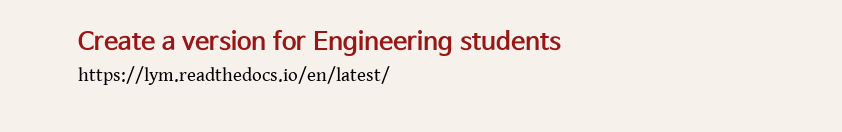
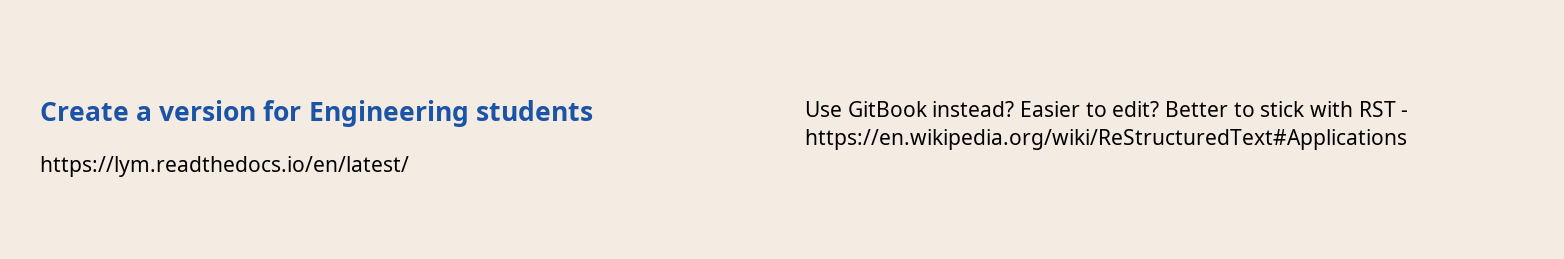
+ Use GitBook instead? Easier to edit? Better to stick with RST - https://en.wikipedia.org/wiki/ReStructuredText#Applications

